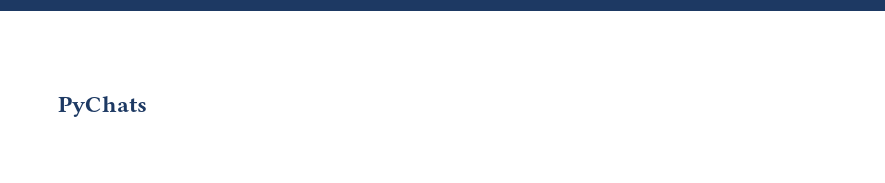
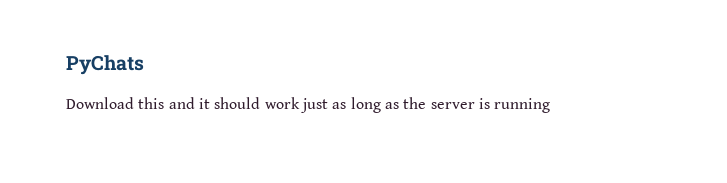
+ Download this and it should work just as long as the server is running

